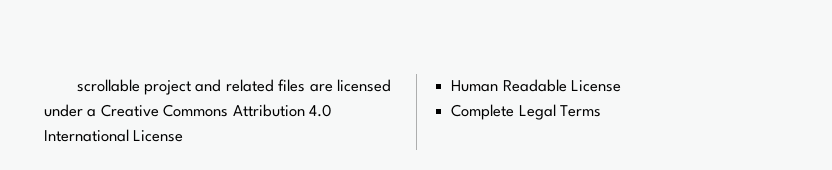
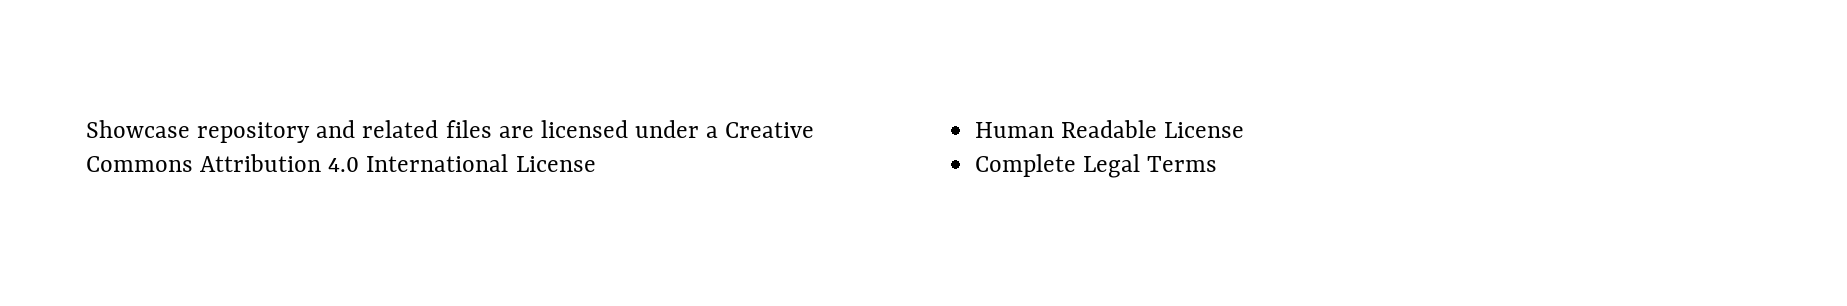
- scrollable project and related files are licensed under a Creative Commons Attribution 4.0 International License
+ Showcase repository and related files are licensed under a Creative Commons Attribution 4.0 International License

